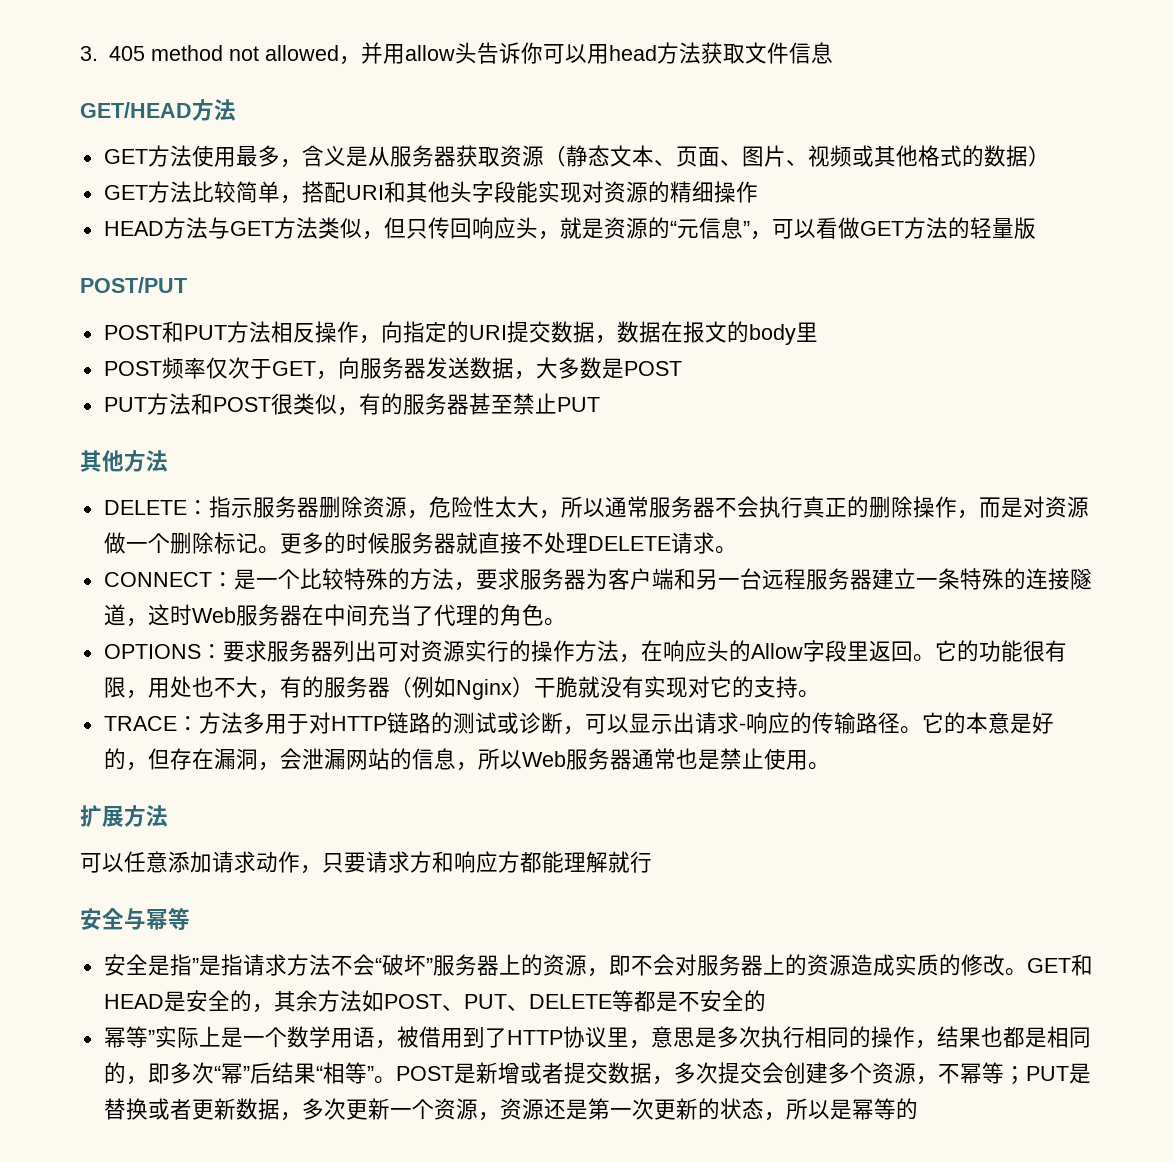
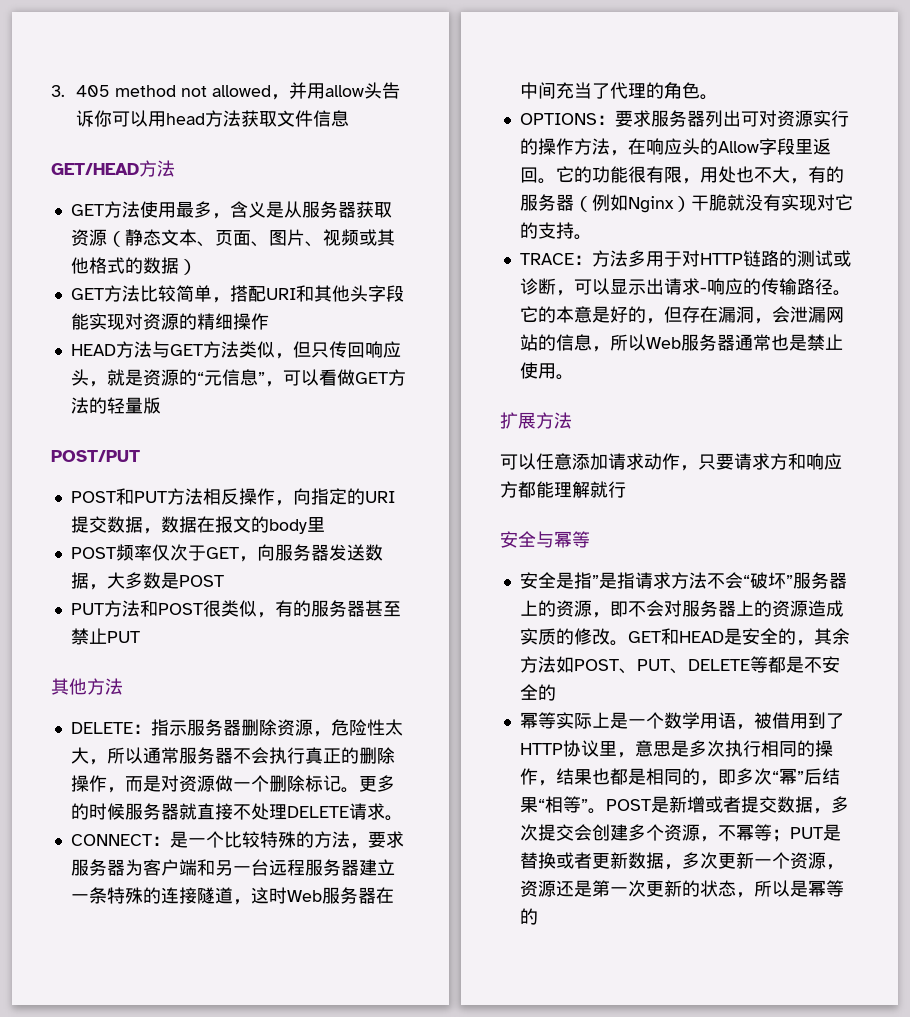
- 幂等”实际上是一个数学用语，被借用到了HTTP协议里，意思是多次执行相同的操作，结果也都是相同的，即多次“幂”后结果“相等”。
+ 幂等实际上是一个数学用语，被借用到了HTTP协议里，意思是多次执行相同的操作，结果也都是相同的，即多次“幂”后结果“相等”。

